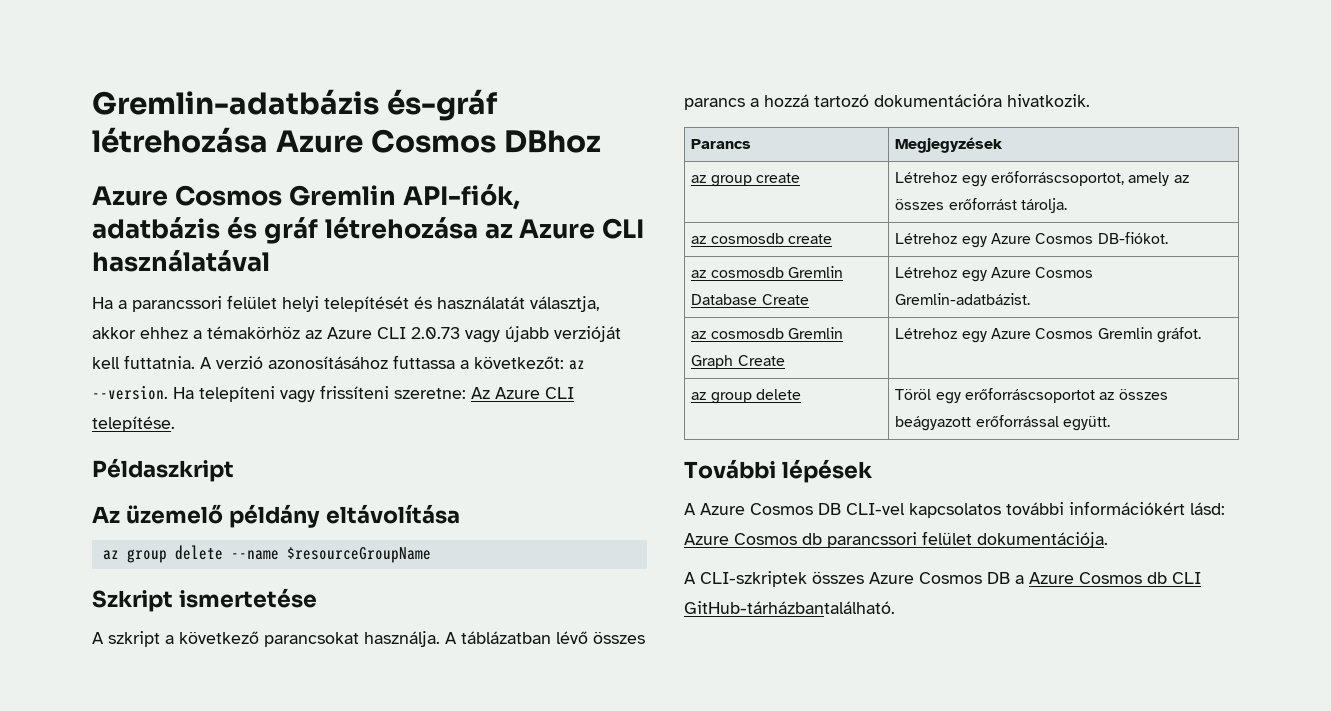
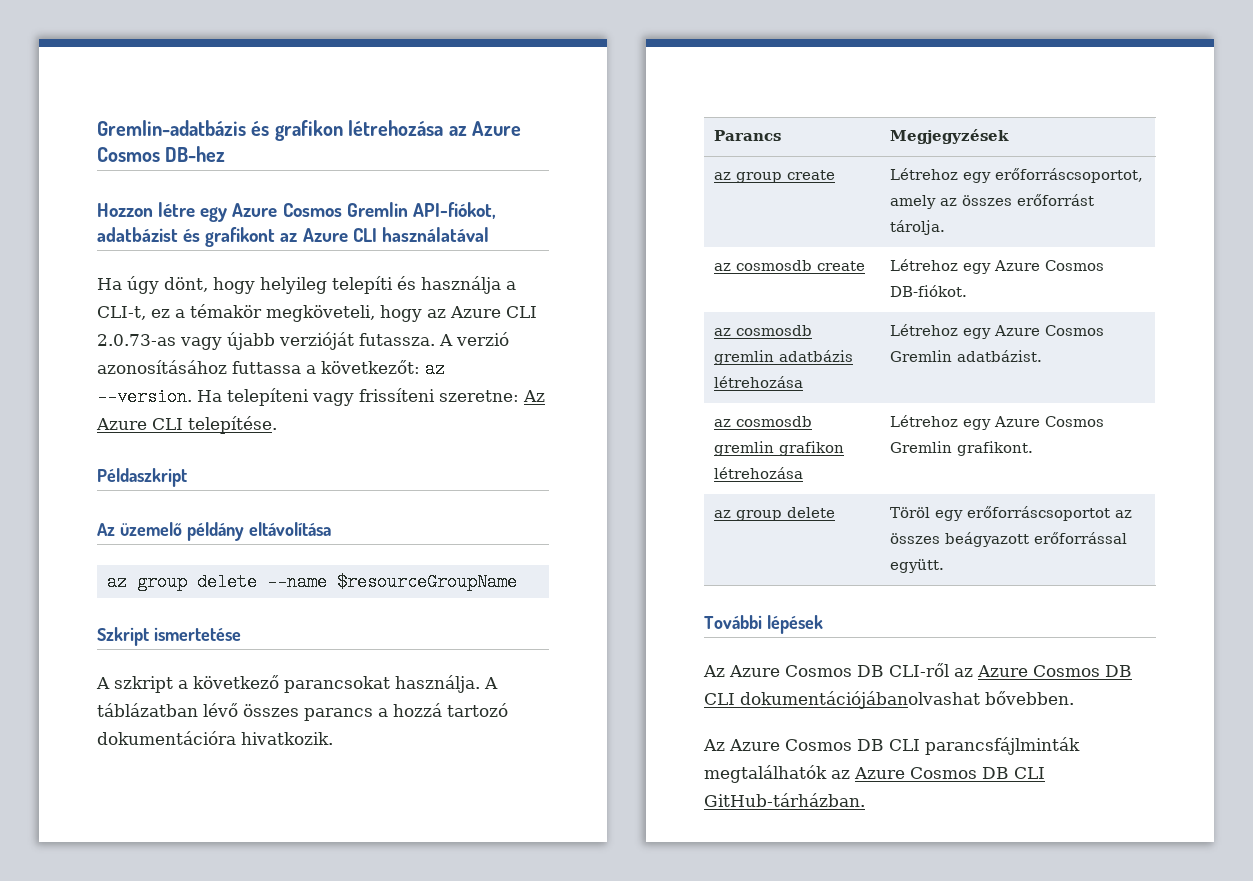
- Gremlin-adatbázis és-gráf létrehozása Azure Cosmos DBhoz
- Azure Cosmos Gremlin API-fiók, adatbázis és gráf létrehozása az Azure CLI használatával
+ Gremlin-adatbázis és grafikon létrehozása az Azure Cosmos DB-hez
+ Hozzon létre egy Azure Cosmos Gremlin API-fiókot, adatbázist és grafikont az Azure CLI használatával
- Ha a parancssori felület helyi telepítését és használatát választja, akkor ehhez a témakörhöz az Azure CLI 2.0.73 vagy újabb verzióját kell futtatnia.
+ Ha úgy dönt, hogy helyileg telepíti és használja a CLI-t, ez a témakör megköveteli, hogy az Azure CLI 2.0.73-as vagy újabb verzióját futassza.
- az cosmosdb Gremlin Database Create | Létrehoz egy Azure Cosmos Gremlin-adatbázist.
- az cosmosdb Gremlin Graph Create | Létrehoz egy Azure Cosmos Gremlin gráfot.
+ az cosmosdb gremlin adatbázis létrehozása | Létrehoz egy Azure Cosmos Gremlin adatbázist.
+ az cosmosdb gremlin grafikon létrehozása | Létrehoz egy Azure Cosmos Gremlin grafikont.
- A Azure Cosmos DB CLI-vel kapcsolatos további információkért lásd: Azure Cosmos db parancssori felület dokumentációja.
- A CLI-szkriptek összes Azure Cosmos DB a Azure Cosmos db CLI GitHub-tárházbantalálható.
+ Az Azure Cosmos DB CLI-ről az Azure Cosmos DB CLI dokumentációjábanolvashat bővebben.
+ Az Azure Cosmos DB CLI parancsfájlminták megtalálhatók az Azure Cosmos DB CLI GitHub-tárházban.

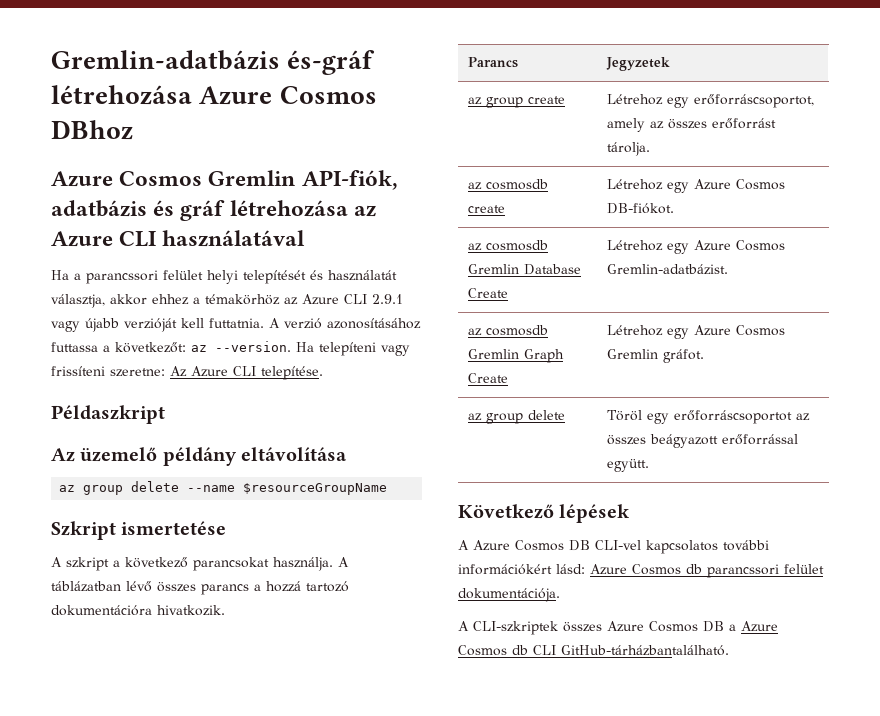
- Gremlin-adatbázis és grafikon létrehozása az Azure Cosmos DB-hez
- Hozzon létre egy Azure Cosmos Gremlin API-fiókot, adatbázist és grafikont az Azure CLI használatával
+ Gremlin-adatbázis és-gráf létrehozása Azure Cosmos DBhoz
+ Azure Cosmos Gremlin API-fiók, adatbázis és gráf létrehozása az Azure CLI használatával
- Ha úgy dönt, hogy helyileg telepíti és használja a CLI-t, ez a témakör megköveteli, hogy az Azure CLI 2.0.73-as vagy újabb verzióját futassza.
+ Ha a parancssori felület helyi telepítését és használatát választja, akkor ehhez a témakörhöz az Azure CLI 2.9.1 vagy újabb verzióját kell futtatnia.
- Parancs | Megjegyzések
+ Parancs | Jegyzetek
- az cosmosdb gremlin adatbázis létrehozása | Létrehoz egy Azure Cosmos Gremlin adatbázist.
- az cosmosdb gremlin grafikon létrehozása | Létrehoz egy Azure Cosmos Gremlin grafikont.
+ az cosmosdb Gremlin Database Create | Létrehoz egy Azure Cosmos Gremlin-adatbázist.
+ az cosmosdb Gremlin Graph Create | Létrehoz egy Azure Cosmos Gremlin gráfot.
- További lépések
+ Következő lépések
- Az Azure Cosmos DB CLI-ről az Azure Cosmos DB CLI dokumentációjábanolvashat bővebben.
- Az Azure Cosmos DB CLI parancsfájlminták megtalálhatók az Azure Cosmos DB CLI GitHub-tárházban.
+ A Azure Cosmos DB CLI-vel kapcsolatos további információkért lásd: Azure Cosmos db parancssori felület dokumentációja.
+ A CLI-szkriptek összes Azure Cosmos DB a Azure Cosmos db CLI GitHub-tárházbantalálható.

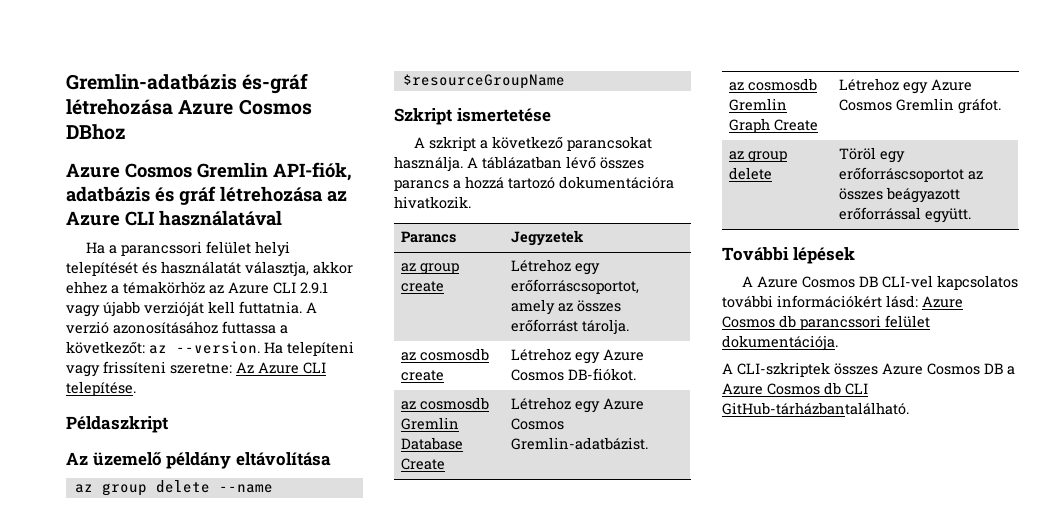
- Következő lépések
+ További lépések

